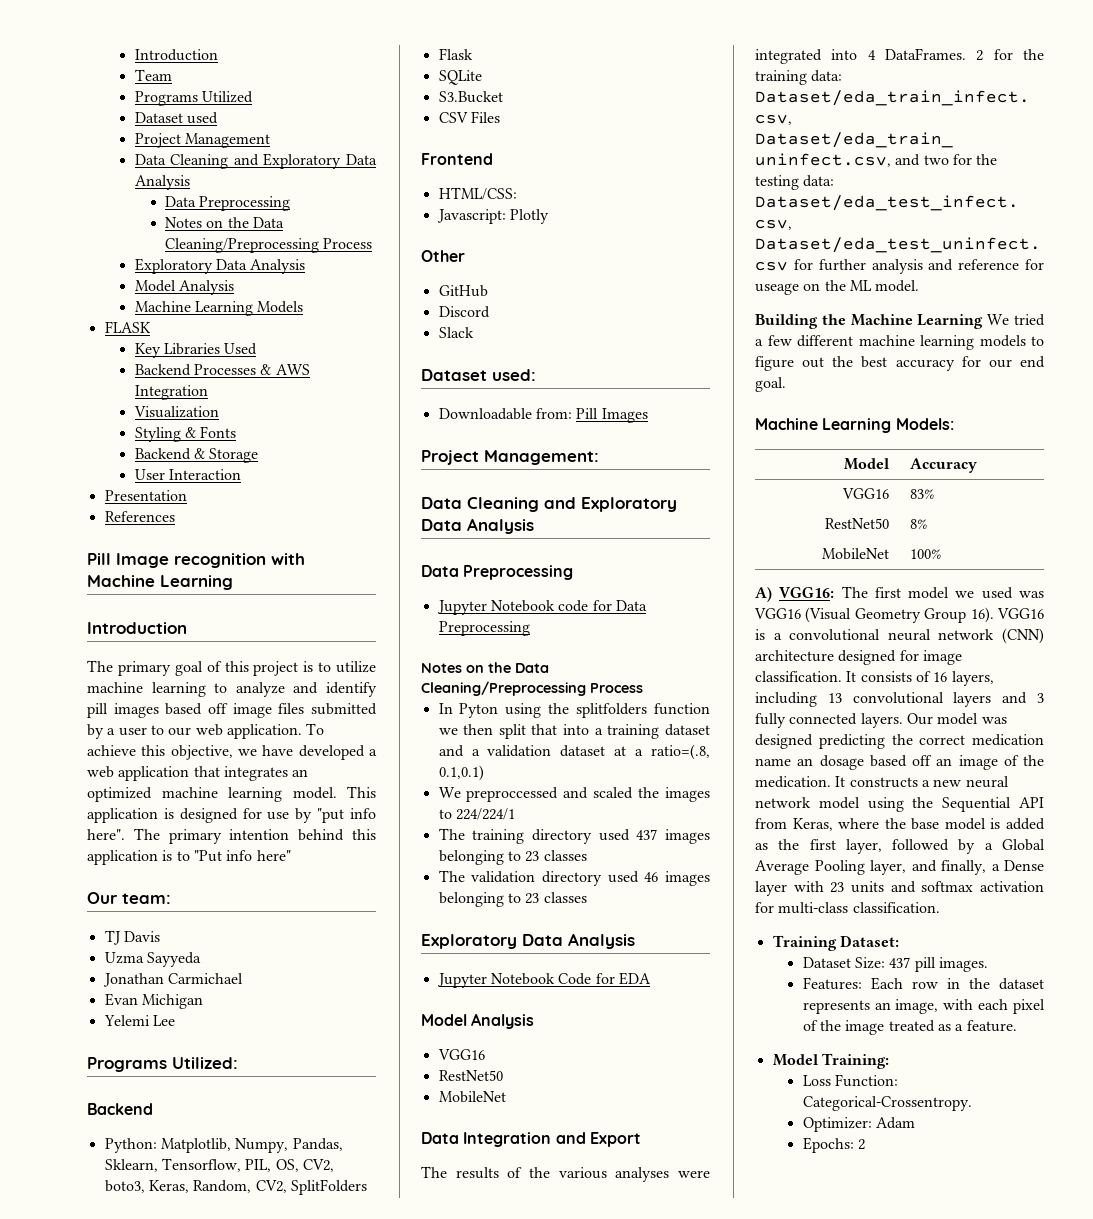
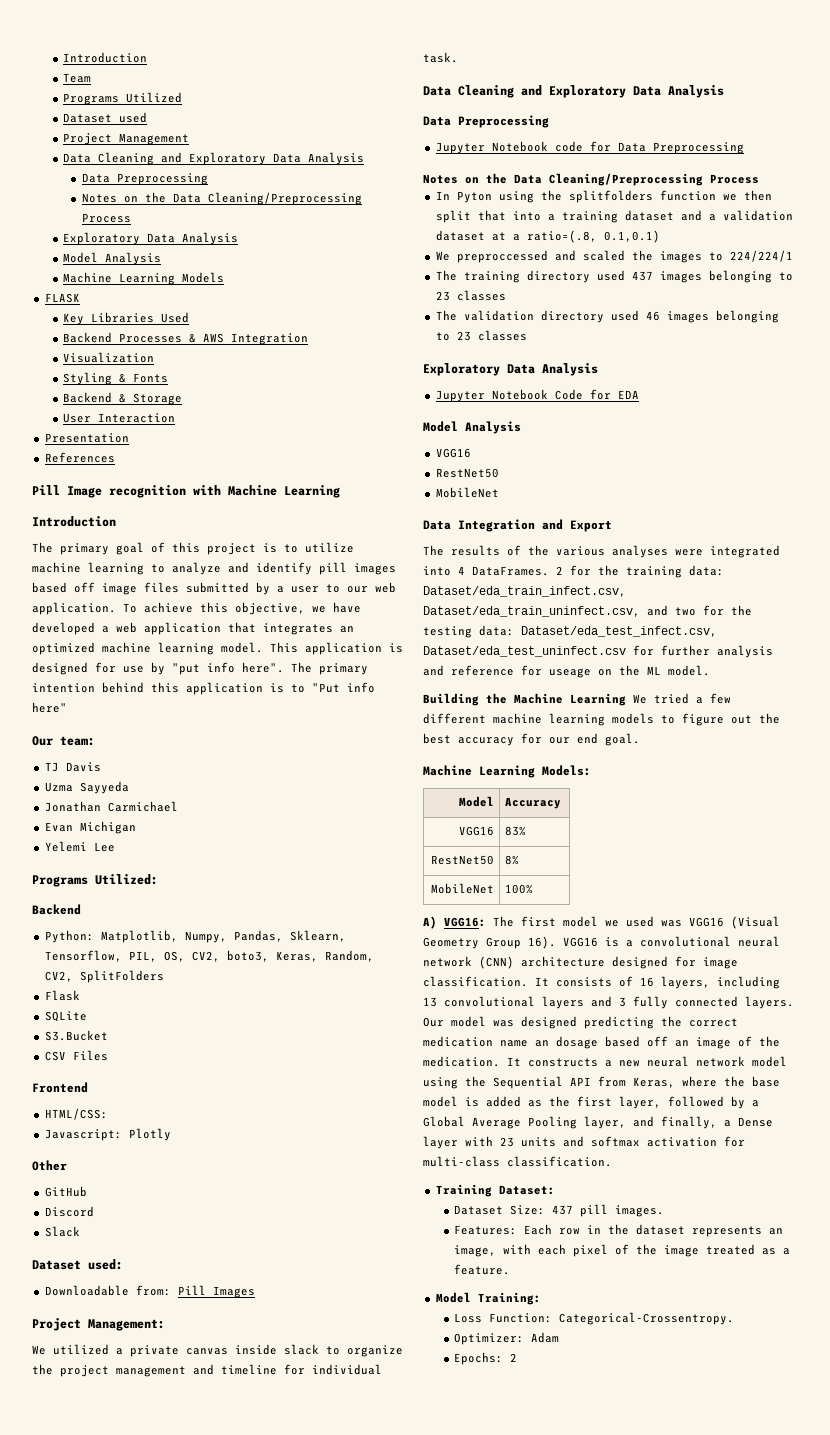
+ We utilized a private canvas inside slack to organize the project management and timeline for individual task.

